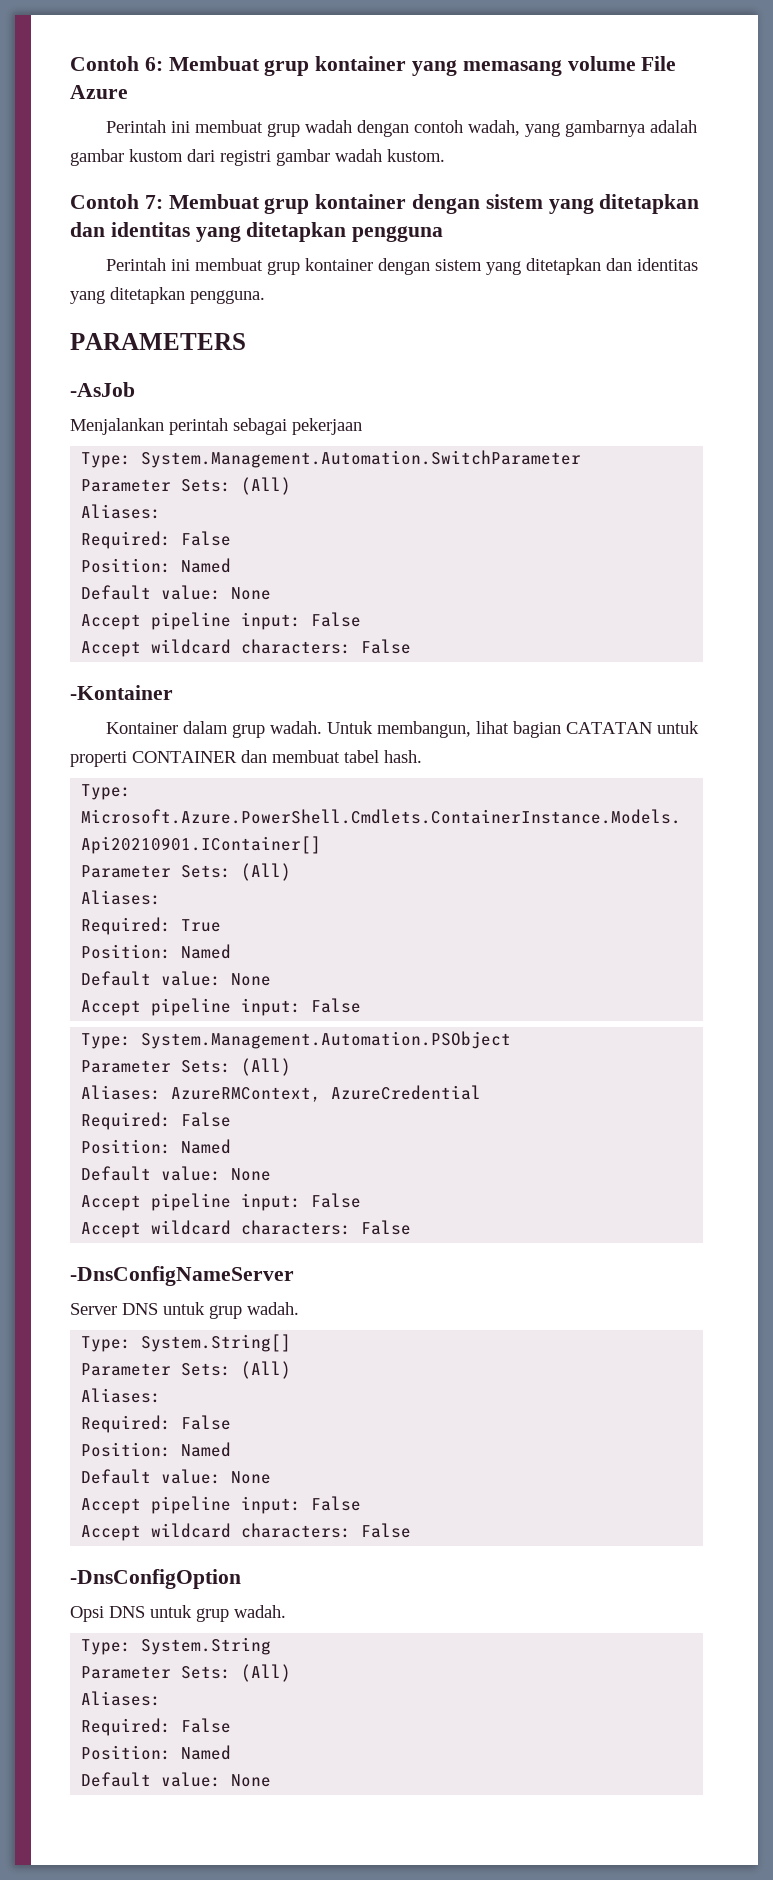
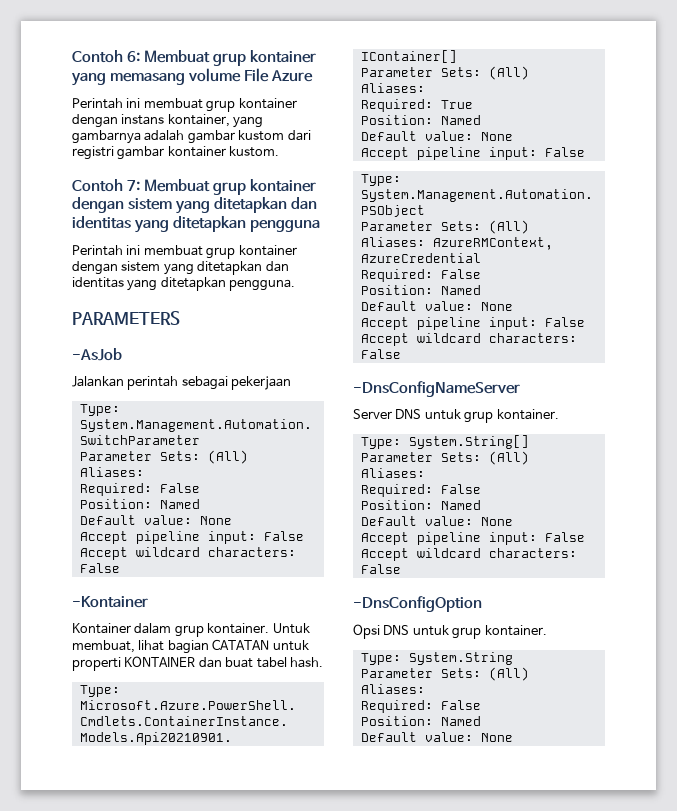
- Perintah ini membuat grup wadah dengan contoh wadah, yang gambarnya adalah gambar kustom dari registri gambar wadah kustom.
+ Perintah ini membuat grup kontainer dengan instans kontainer, yang gambarnya adalah gambar kustom dari registri gambar kontainer kustom.
- Menjalankan perintah sebagai pekerjaan
+ Jalankan perintah sebagai pekerjaan
- Kontainer dalam grup wadah. Untuk membangun, lihat bagian CATATAN untuk properti CONTAINER dan membuat tabel hash.
+ Kontainer dalam grup kontainer. Untuk membuat, lihat bagian CATATAN untuk properti KONTAINER dan buat tabel hash.
- Server DNS untuk grup wadah.
+ Server DNS untuk grup kontainer.
- Opsi DNS untuk grup wadah.
+ Opsi DNS untuk grup kontainer.

